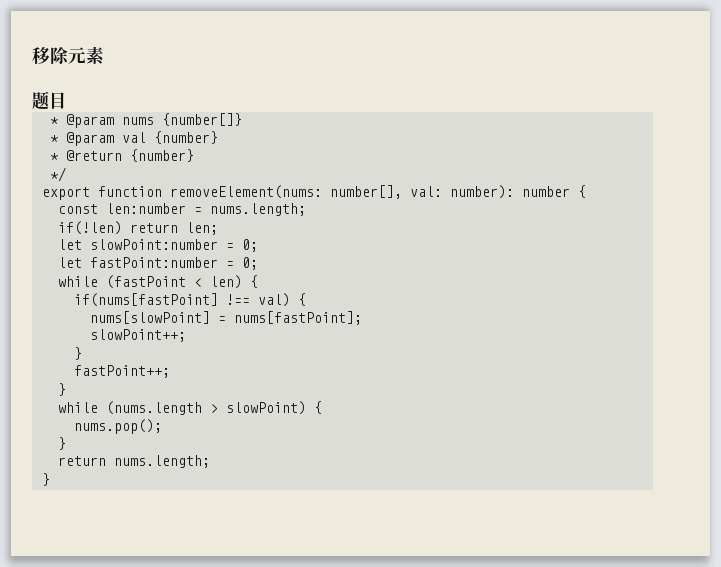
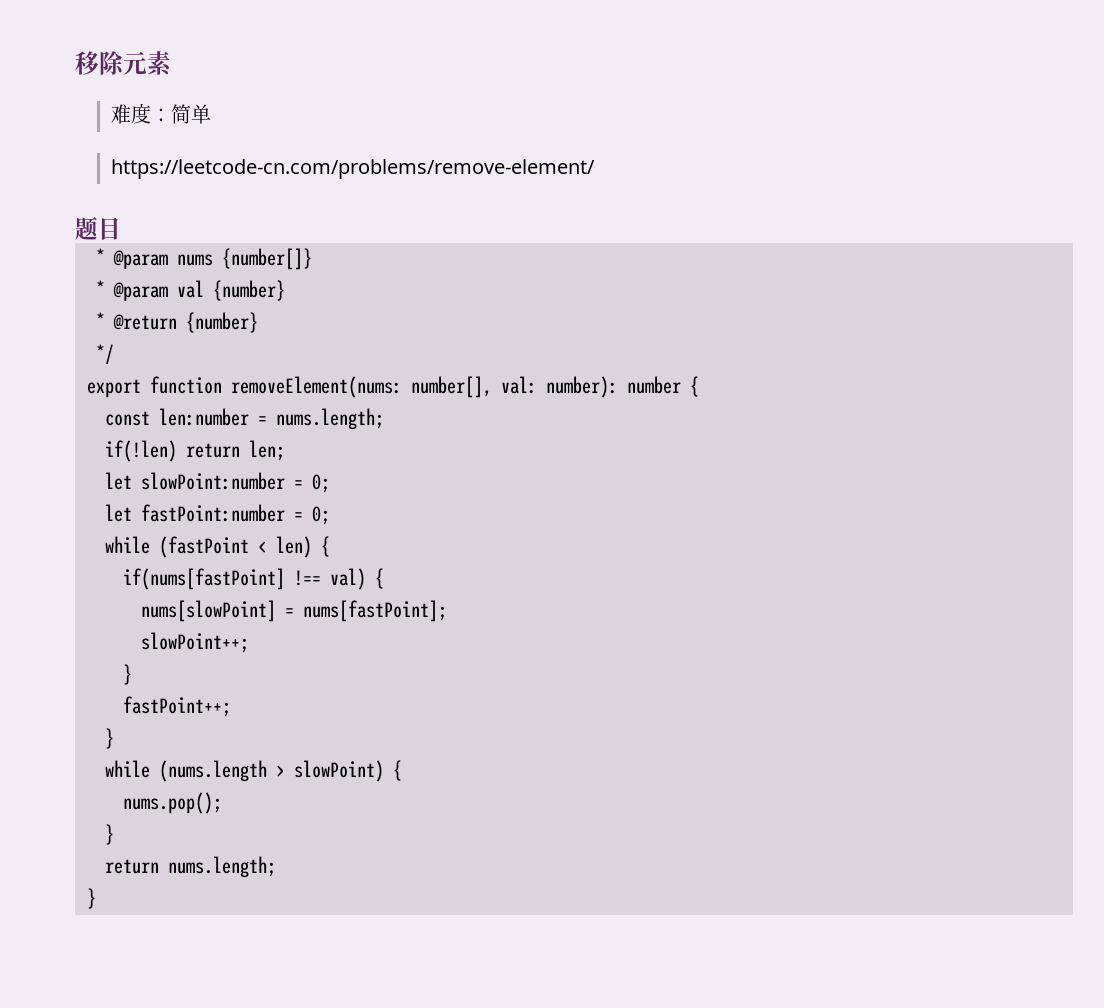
+ 难度：简单
+ https://leetcode-cn.com/problems/remove-element/

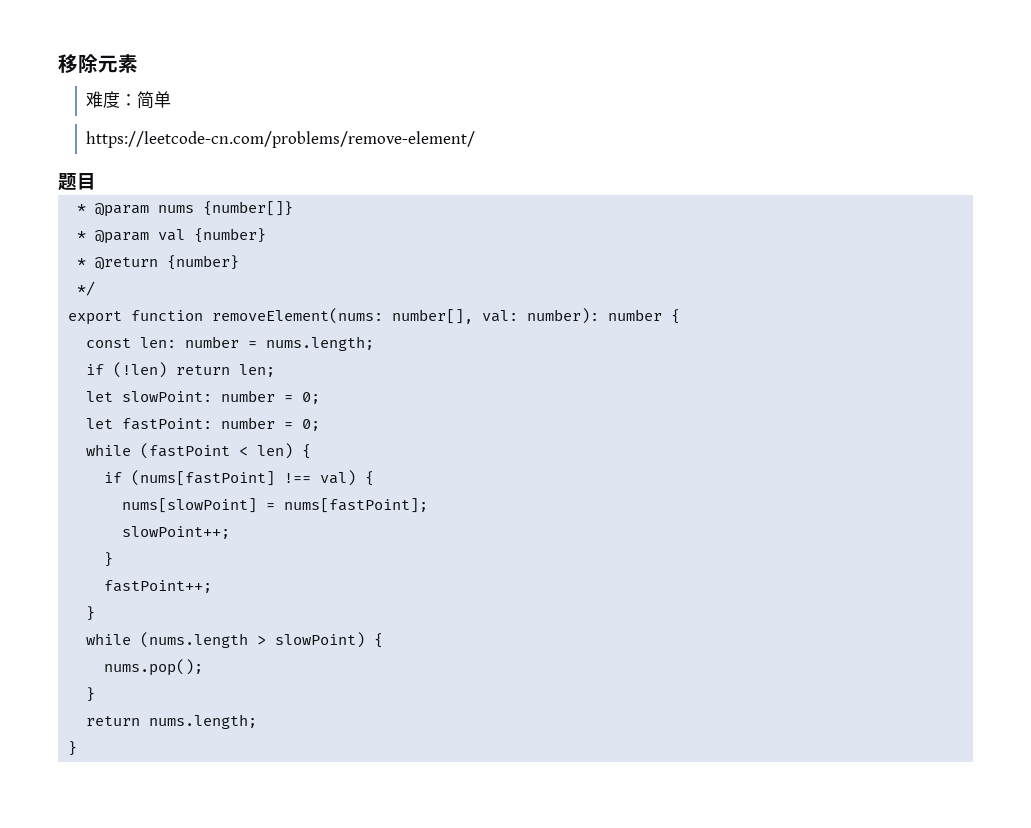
- const len:number = nums.length;
+ const len: number = nums.length;
- if(!len) return len;
+ if (!len) return len;
- let slowPoint:number = 0;
+ let slowPoint: number = 0;
- let fastPoint:number = 0;
+ let fastPoint: number = 0;
- if(nums[fastPoint] !== val) {
+ if (nums[fastPoint] !== val) {

